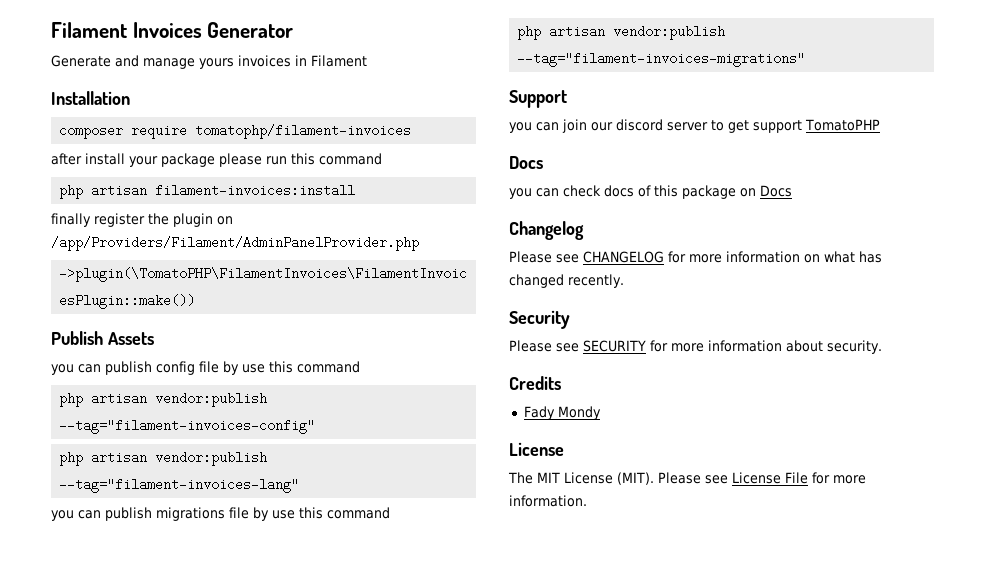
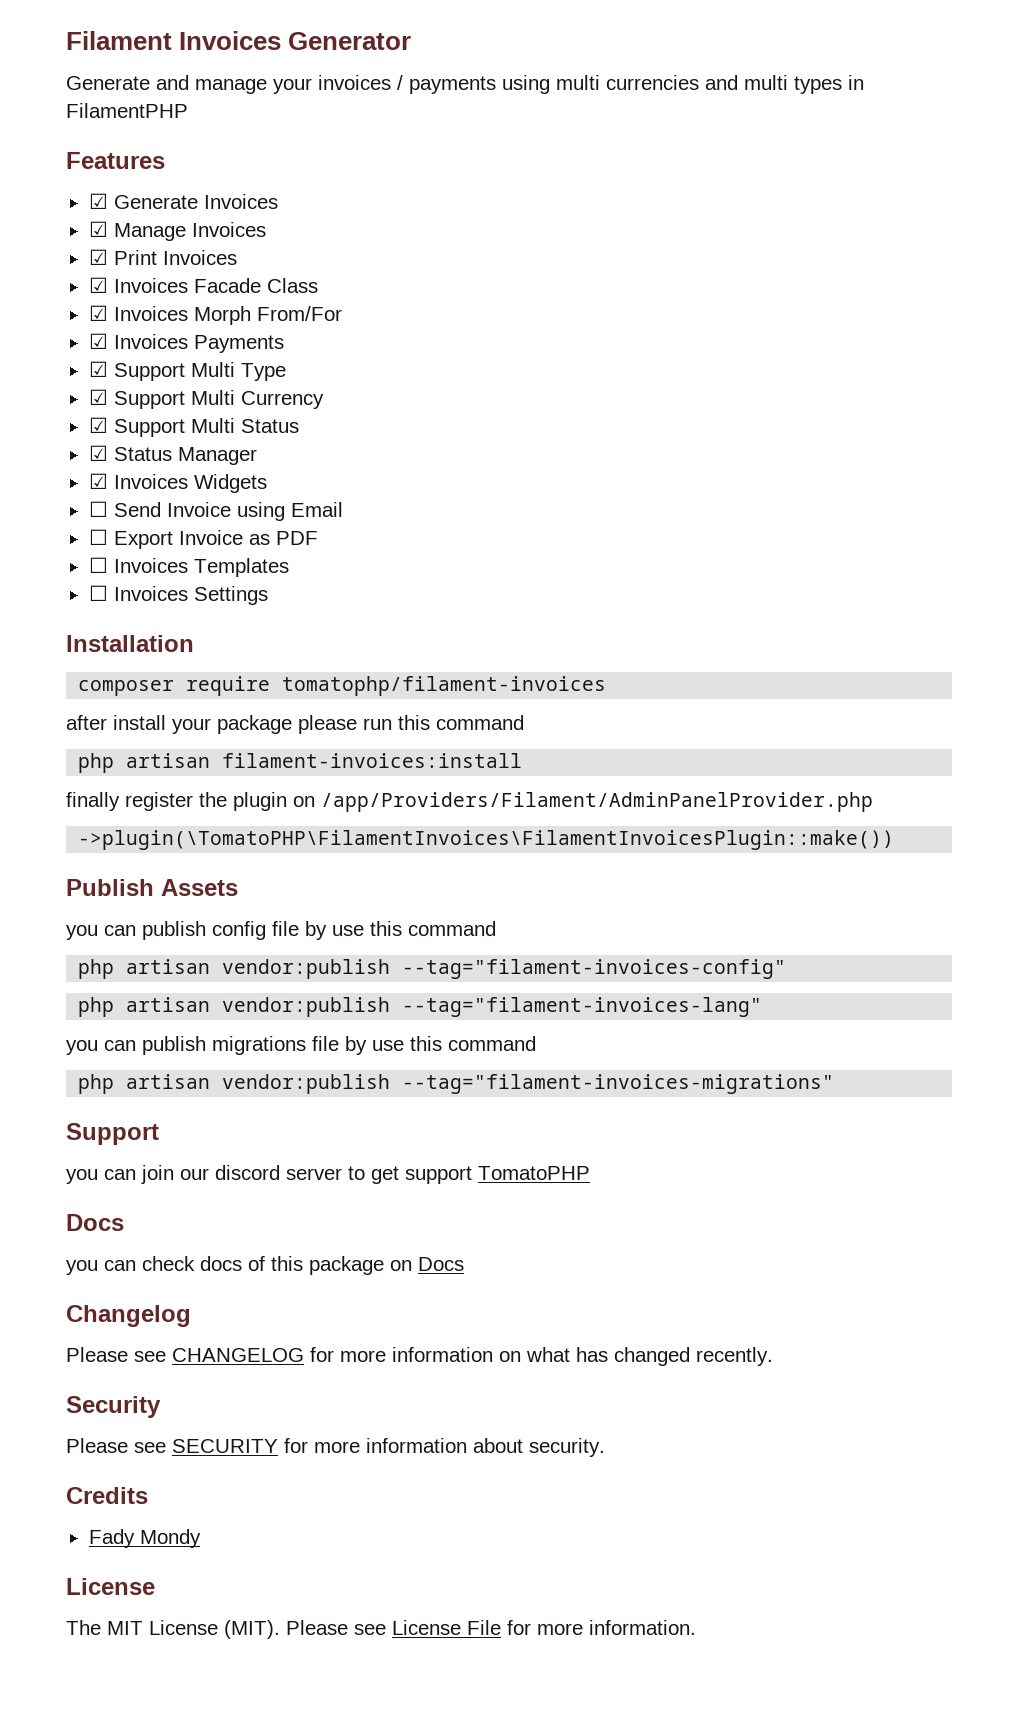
- Generate and manage yours invoices in Filament
+ Generate and manage your invoices / payments using multi currencies and multi types in FilamentPHP
+ Features
+ ☑ Generate Invoices
+ ☑ Manage Invoices
+ ☑ Print Invoices
+ ☑ Invoices Facade Class
+ ☑ Invoices Morph From/For
+ ☑ Invoices Payments
+ ☑ Support Multi Type
+ ☑ Support Multi Currency
+ ☑ Support Multi Status
+ ☑ Status Manager
+ ☑ Invoices Widgets
+ ☐ Send Invoice using Email
+ ☐ Export Invoice as PDF
+ ☐ Invoices Templates
+ ☐ Invoices Settings

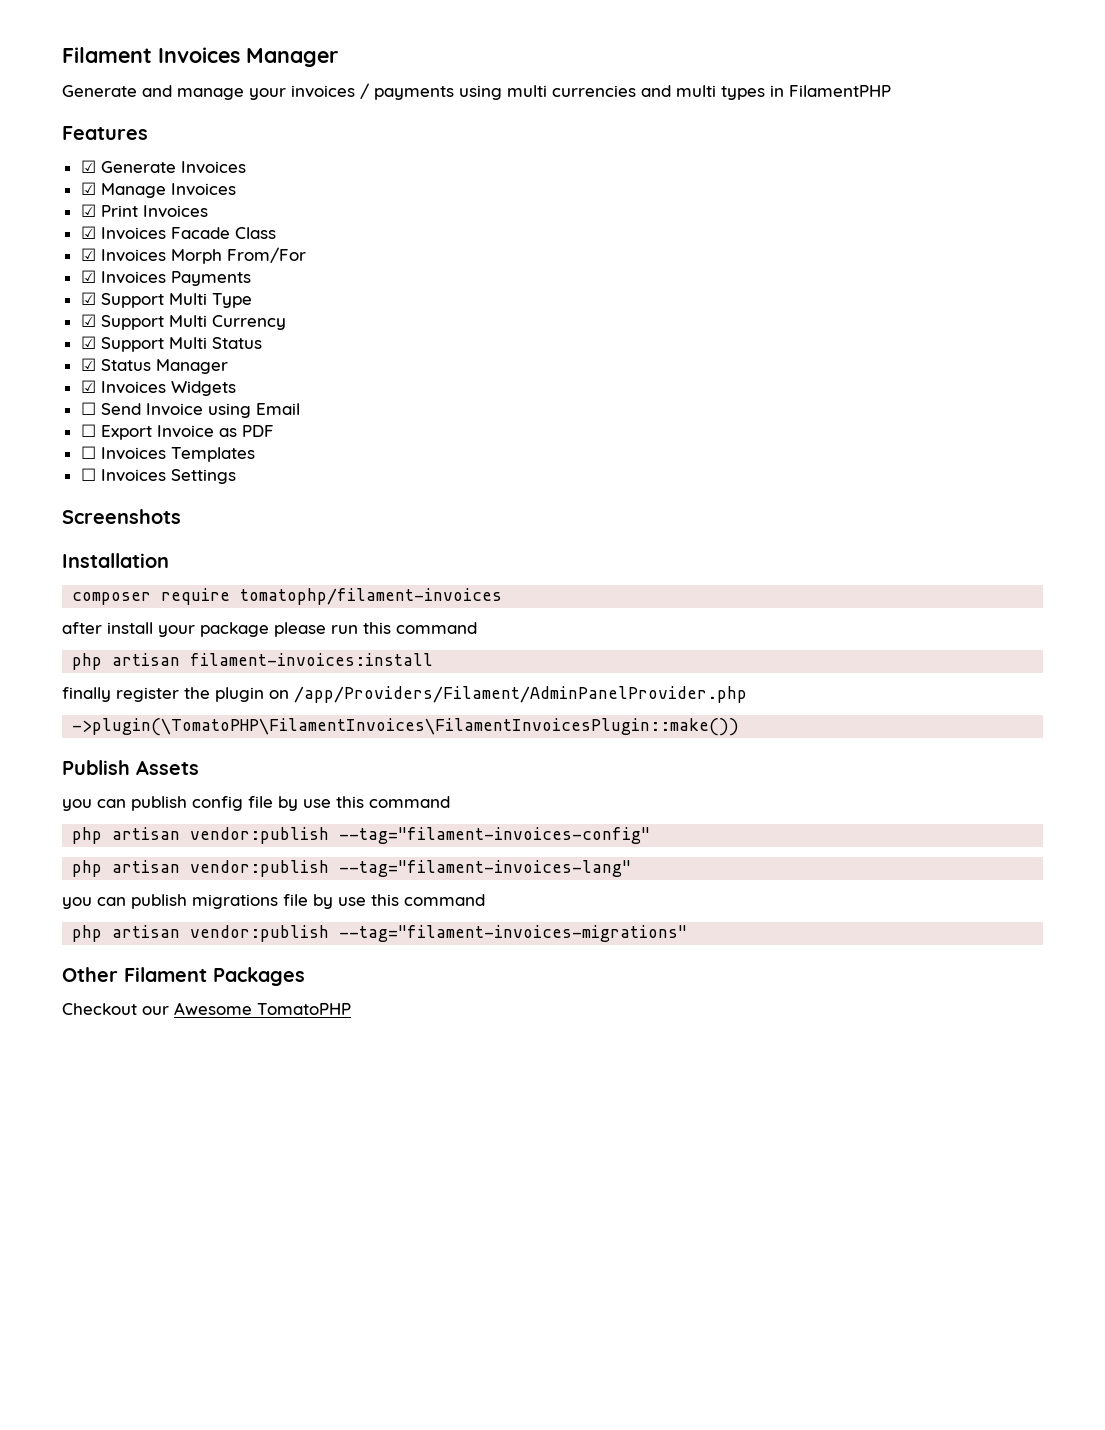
- Filament Invoices Generator
+ Filament Invoices Manager
+ Screenshots
  php artisan vendor:publish --tag="filament-invoices-migrations"
- Support
- you can join our discord server to get support TomatoPHP
- Docs
- you can check docs of this package on Docs
- Changelog
- Please see CHANGELOG for more information on what has changed recently.
- Security
- Please see SECURITY for more information about security.
- Credits
- Fady Mondy
- License
- The MIT License (MIT). Please see License File for more information.
+ Other Filament Packages
+ Checkout our Awesome TomatoPHP

